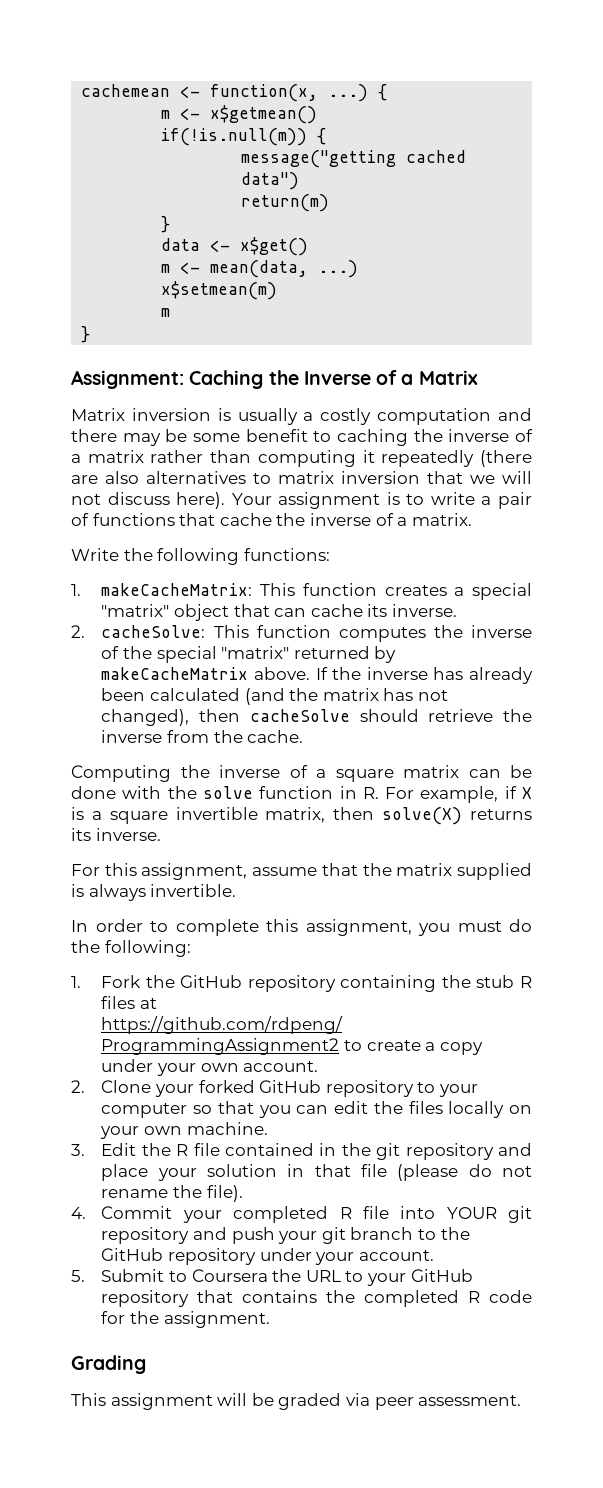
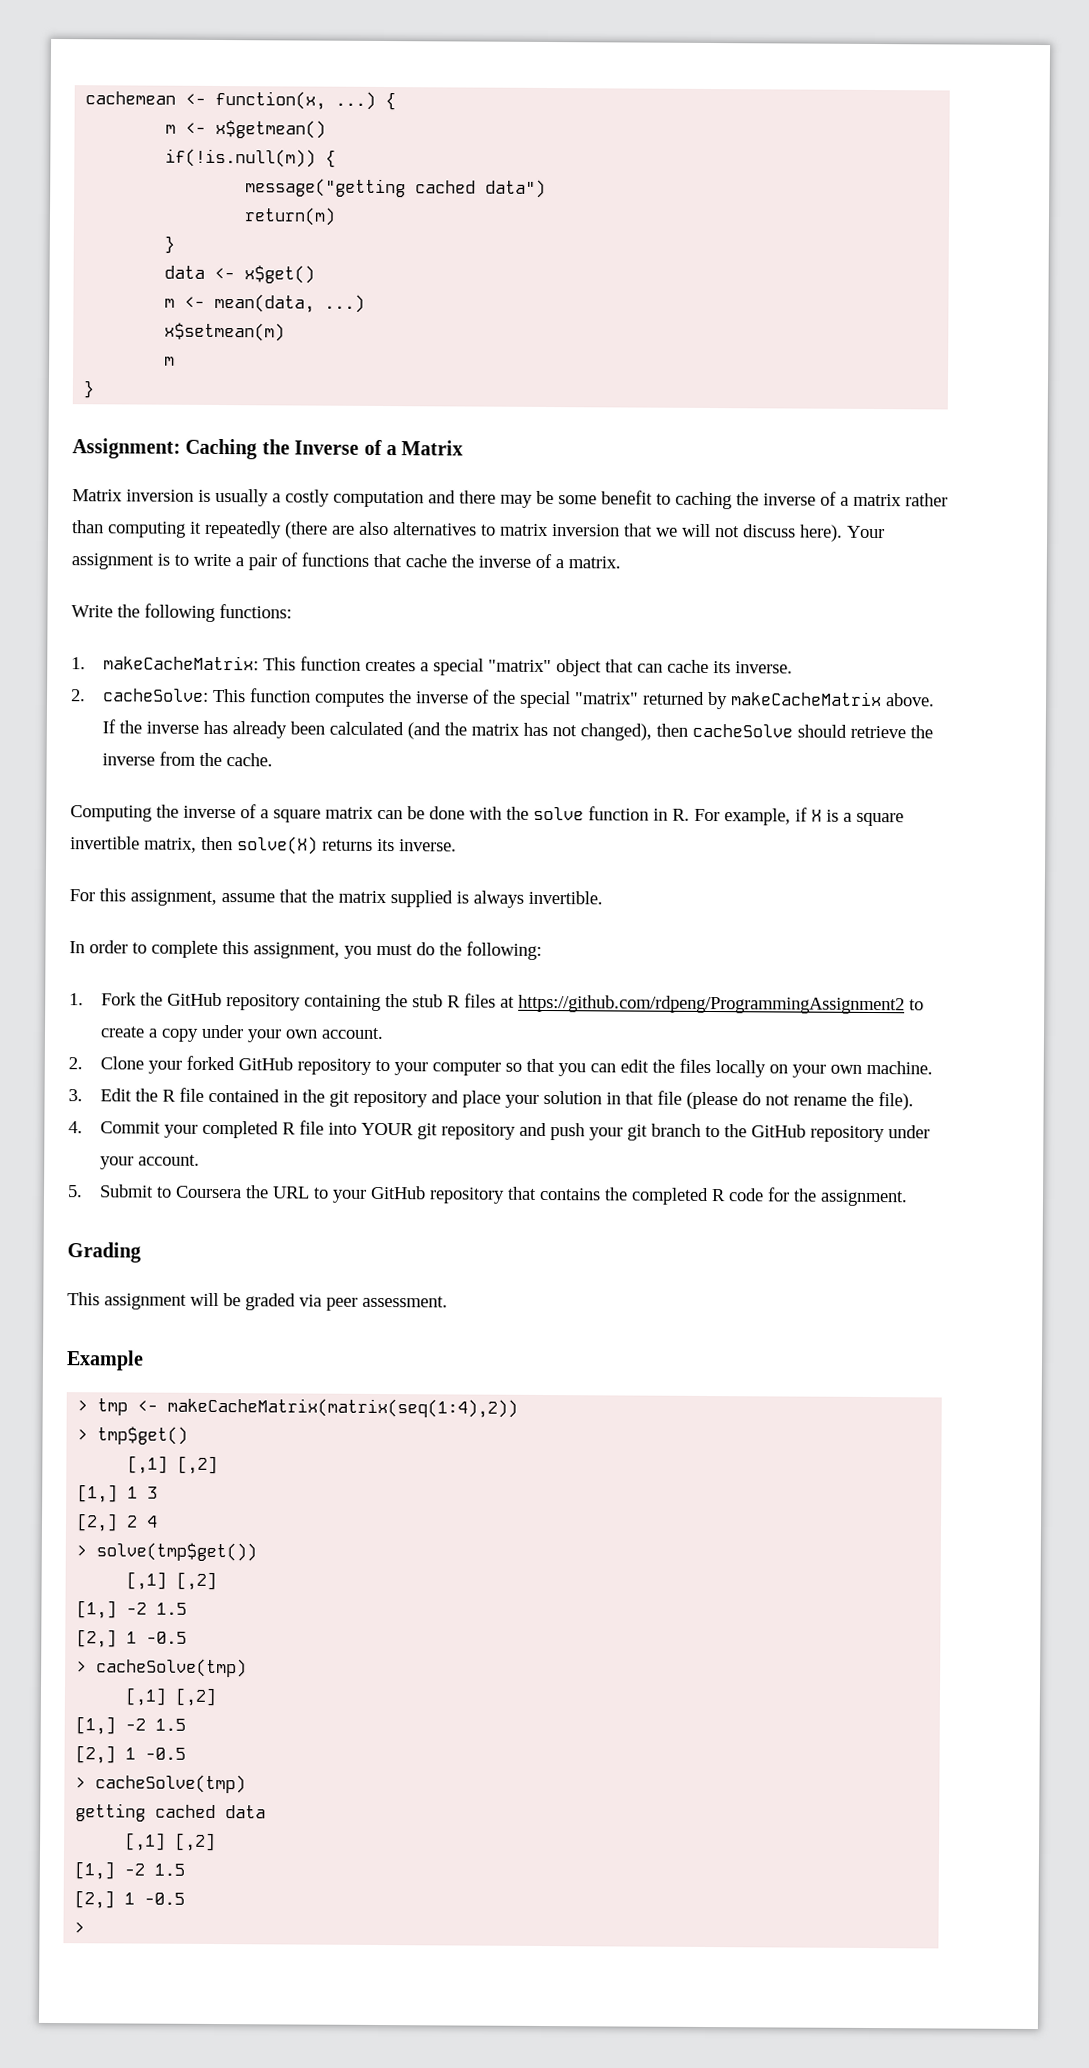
+ Example
+ > tmp <- makeCacheMatrix(matrix(seq(1:4),2))
+ > tmp$get()
+ [,1] [,2]
+ [1,] 1 3
+ [2,] 2 4
+ > solve(tmp$get())
+ [,1] [,2]
+ [1,] -2 1.5
+ [2,] 1 -0.5
+ > cacheSolve(tmp)
+ [,1] [,2]
+ [1,] -2 1.5
+ [2,] 1 -0.5
+ > cacheSolve(tmp)
+ getting cached data
+ [,1] [,2]
+ [1,] -2 1.5
+ [2,] 1 -0.5
+ >

